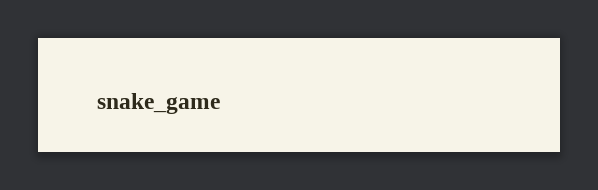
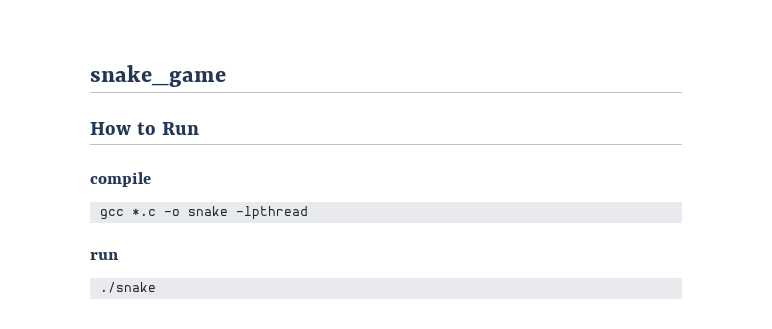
+ How to Run
+ compile
+ gcc *.c -o snake -lpthread
+ run
+ ./snake

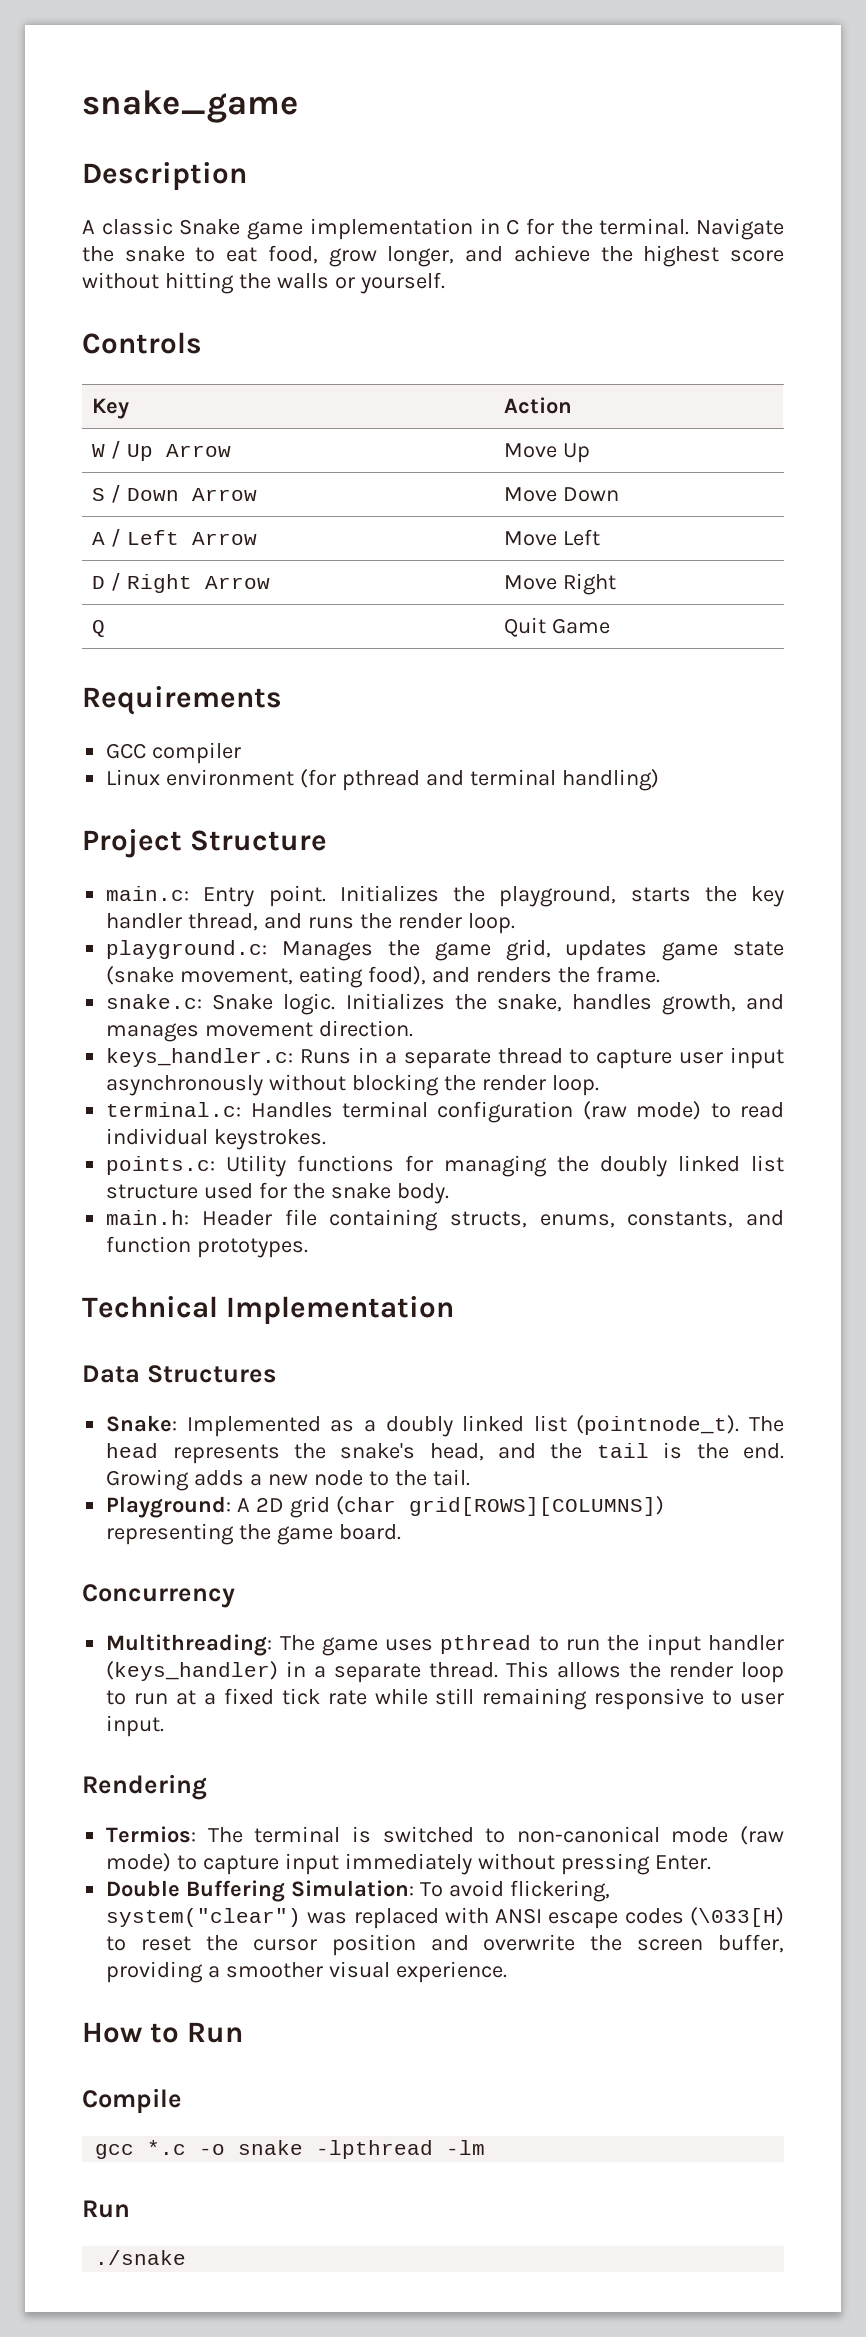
+ Description
+ A classic Snake game implementation in C for the terminal. Navigate the snake to eat food, grow longer, and achieve the highest score without hitting the walls or yourself.
+ Controls
+ Key | Action
+ W / Up Arrow | Move Up
+ S / Down Arrow | Move Down
+ A / Left Arrow | Move Left
+ D / Right Arrow | Move Right
+ Q | Quit Game
+ Requirements
+ GCC compiler
+ Linux environment (for pthread and terminal handling)
+ Project Structure
+ main.c: Entry point. Initializes the playground, starts the key handler thread, and runs the render loop.
+ playground.c: Manages the game grid, updates game state (snake movement, eating food), and renders the frame.
+ snake.c: Snake logic. Initializes the snake, handles growth, and manages movement direction.
+ keys_handler.c: Runs in a separate thread to capture user input asynchronously without blocking the render loop.
+ terminal.c: Handles terminal configuration (raw mode) to read individual keystrokes.
+ points.c: Utility functions for managing the doubly linked list structure used for the snake body.
+ main.h: Header file containing structs, enums, constants, and function prototypes.
+ Technical Implementation
+ Data Structures
+ Snake: Implemented as a doubly linked list (pointnode_t). The head represents the snake's head, and the tail is the end. Growing adds a new node to the tail.
+ Playground: A 2D grid (char grid[ROWS][COLUMNS]) representing the game board.
+ Concurrency
+ Multithreading: The game uses pthread to run the input handler (keys_handler) in a separate thread. This allows the render loop to run at a fixed tick rate while still remaining responsive to user input.
+ Rendering
+ Termios: The terminal is switched to non-canonical mode (raw mode) to capture input immediately without pressing Enter.
+ Double Buffering Simulation: To avoid flickering, system("clear") was replaced with ANSI escape codes (\033[H) to reset the cursor position and overwrite the screen buffer, providing a smoother visual experience.
- compile
+ Compile
- gcc *.c -o snake -lpthread
- run
+ gcc *.c -o snake -lpthread -lm
+ Run

